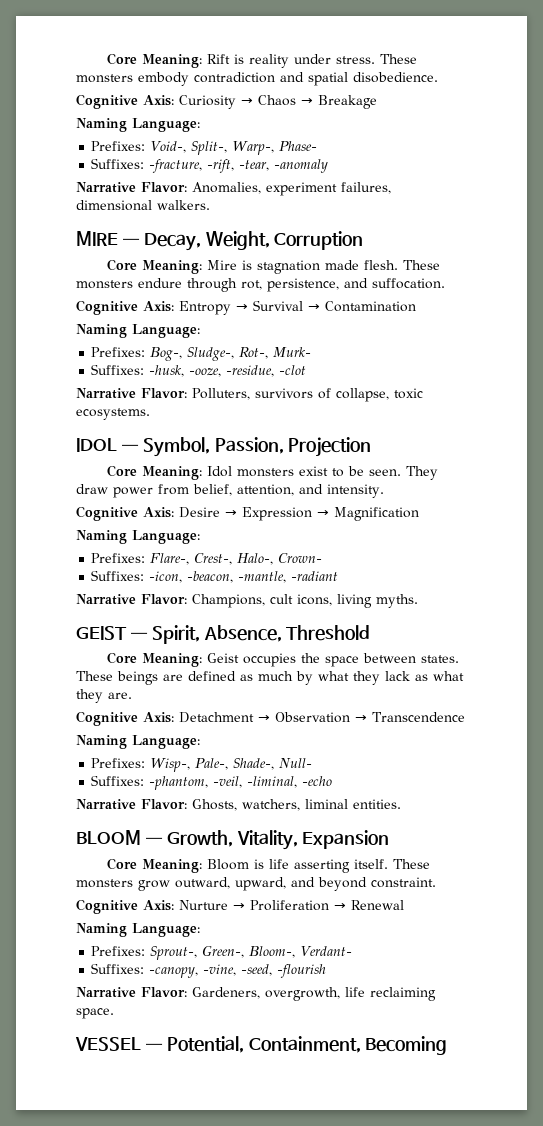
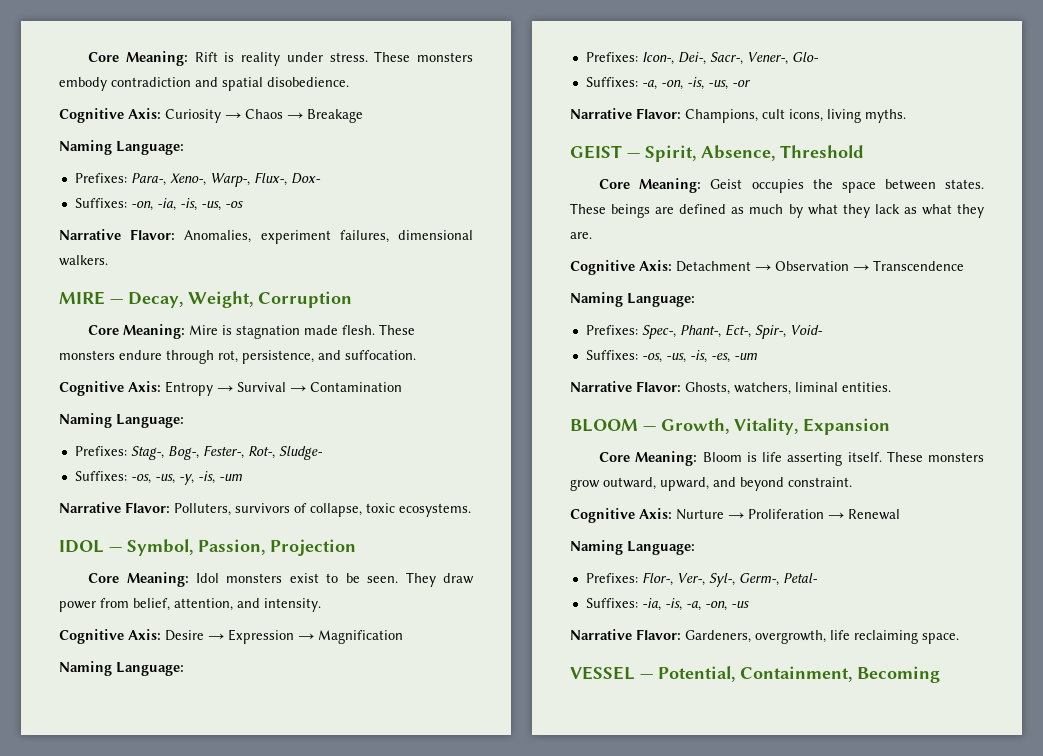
- Prefixes: Void-, Split-, Warp-, Phase-
- Suffixes: -fracture, -rift, -tear, -anomaly
+ Prefixes: Para-, Xeno-, Warp-, Flux-, Dox-
+ Suffixes: -on, -ia, -is, -us, -os
- Prefixes: Bog-, Sludge-, Rot-, Murk-
- Suffixes: -husk, -ooze, -residue, -clot
+ Prefixes: Stag-, Bog-, Fester-, Rot-, Sludge-
+ Suffixes: -os, -us, -y, -is, -um
- Prefixes: Flare-, Crest-, Halo-, Crown-
- Suffixes: -icon, -beacon, -mantle, -radiant
+ Prefixes: Icon-, Dei-, Sacr-, Vener-, Glo-
+ Suffixes: -a, -on, -is, -us, -or
- Prefixes: Wisp-, Pale-, Shade-, Null-
- Suffixes: -phantom, -veil, -liminal, -echo
+ Prefixes: Spec-, Phant-, Ect-, Spir-, Void-
+ Suffixes: -os, -us, -is, -es, -um
- Prefixes: Sprout-, Green-, Bloom-, Verdant-
- Suffixes: -canopy, -vine, -seed, -flourish
+ Prefixes: Flor-, Ver-, Syl-, Germ-, Petal-
+ Suffixes: -ia, -is, -a, -on, -us

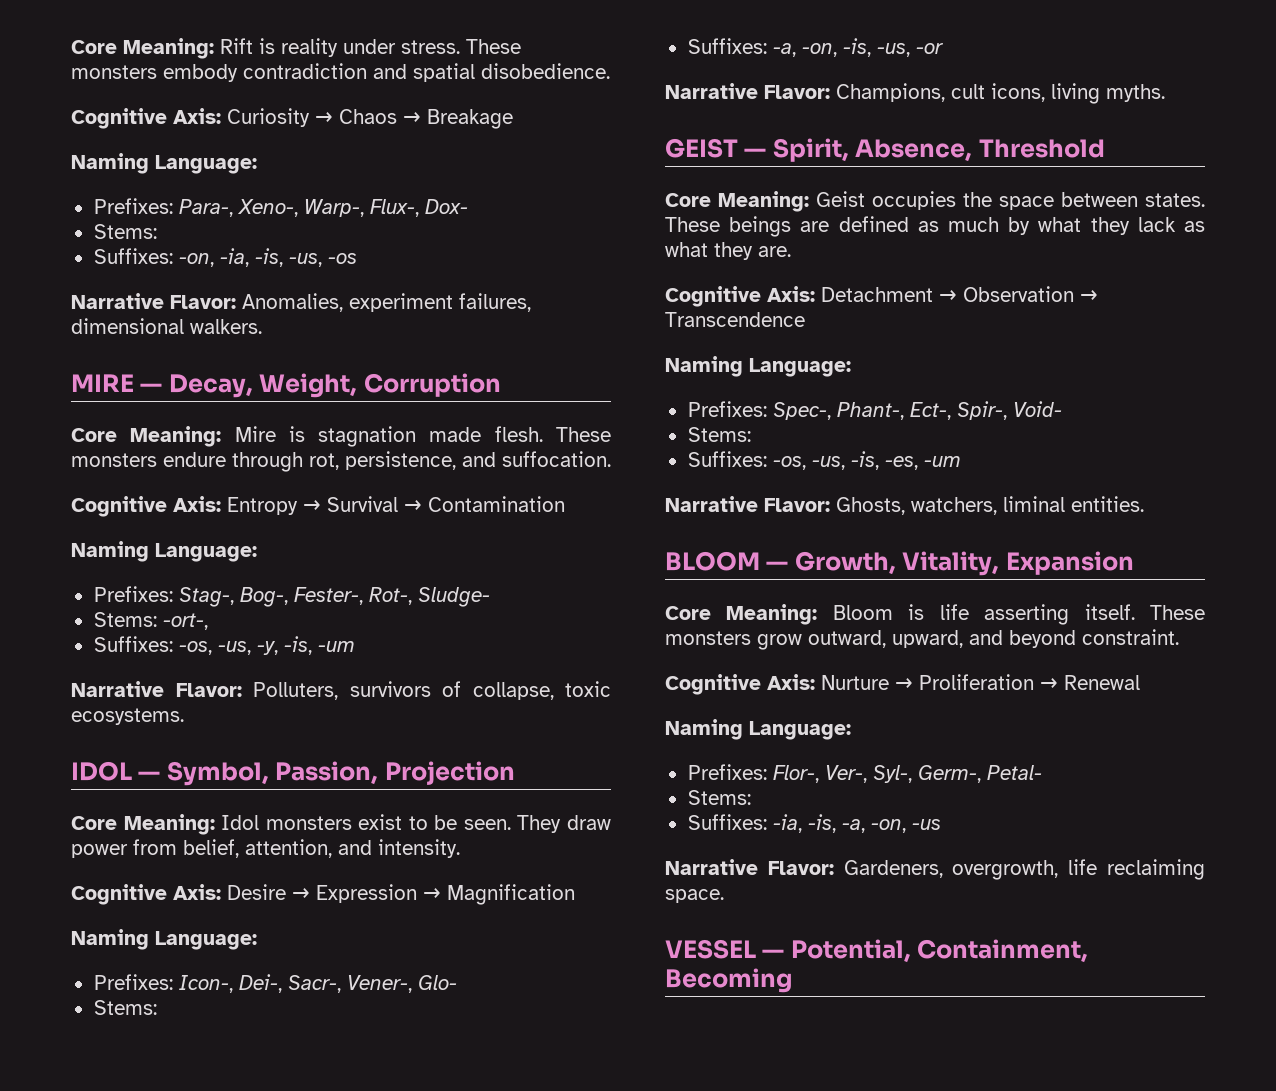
  Prefixes: Para-, Xeno-, Warp-, Flux-, Dox-
+ Stems:
+ Stems: -ort-,
  Prefixes: Icon-, Dei-, Sacr-, Vener-, Glo-
+ Stems:
  Prefixes: Spec-, Phant-, Ect-, Spir-, Void-
+ Stems:
  Prefixes: Flor-, Ver-, Syl-, Germ-, Petal-
+ Stems:

